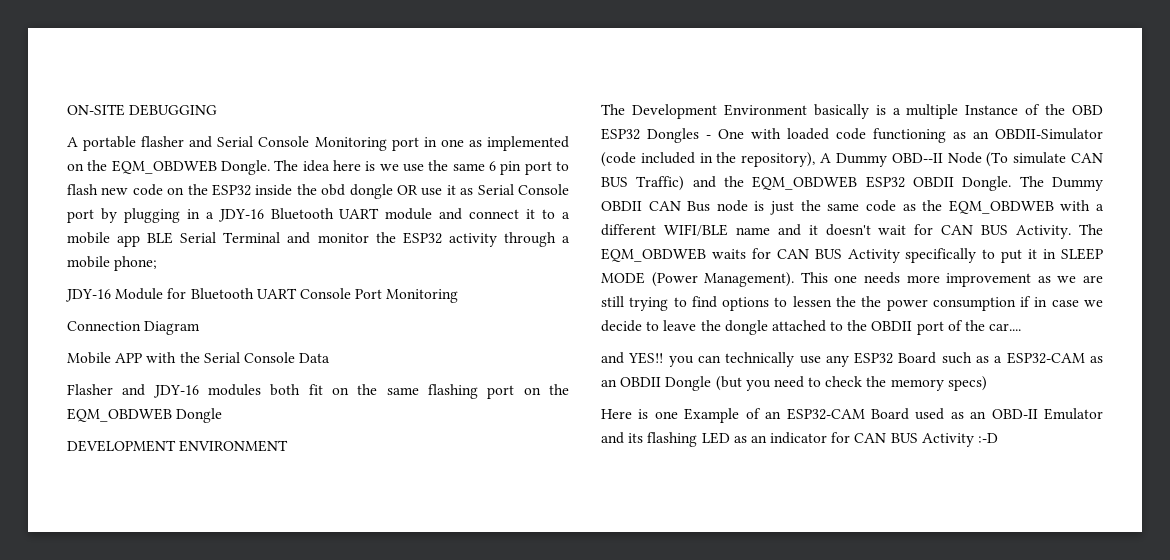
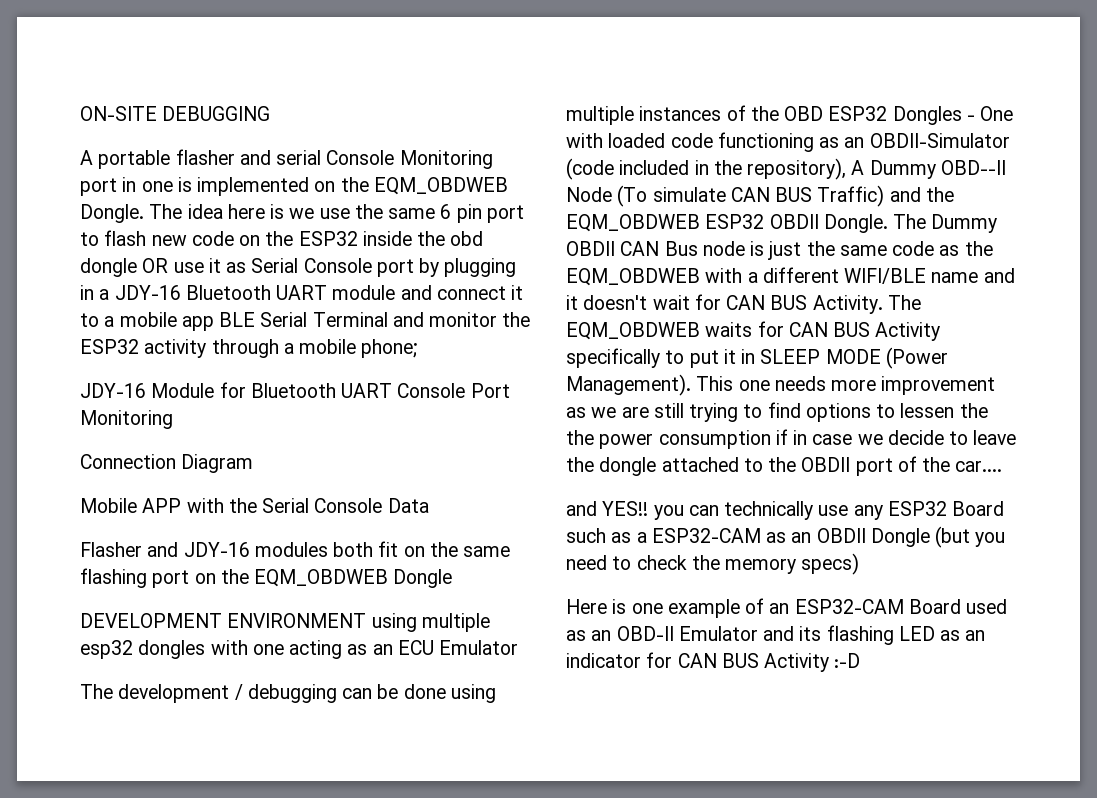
- A portable flasher and Serial Console Monitoring port in one as implemented on the EQM_OBDWEB Dongle.
+ A portable flasher and serial Console Monitoring port in one is implemented on the EQM_OBDWEB Dongle.
- DEVELOPMENT ENVIRONMENT
- The Development Environment basically is a multiple Instance of the OBD ESP32 Dongles - One with loaded code functioning as an OBDII-Simulator (code included in the repository), A Dummy OBD--II Node (To simulate CAN BUS Traffic) and the EQM_OBDWEB ESP32 OBDII Dongle.
+ DEVELOPMENT ENVIRONMENT using multiple esp32 dongles with one acting as an ECU Emulator
+ The development / debugging can be done using multiple instances of the OBD ESP32 Dongles - One with loaded code functioning as an OBDII-Simulator (code included in the repository), A Dummy OBD--II Node (To simulate CAN BUS Traffic) and the EQM_OBDWEB ESP32 OBDII Dongle.
- Here is one Example of an ESP32-CAM Board used as an OBD-II Emulator and its flashing LED as an indicator for CAN BUS Activity :-D
+ Here is one example of an ESP32-CAM Board used as an OBD-II Emulator and its flashing LED as an indicator for CAN BUS Activity :-D

